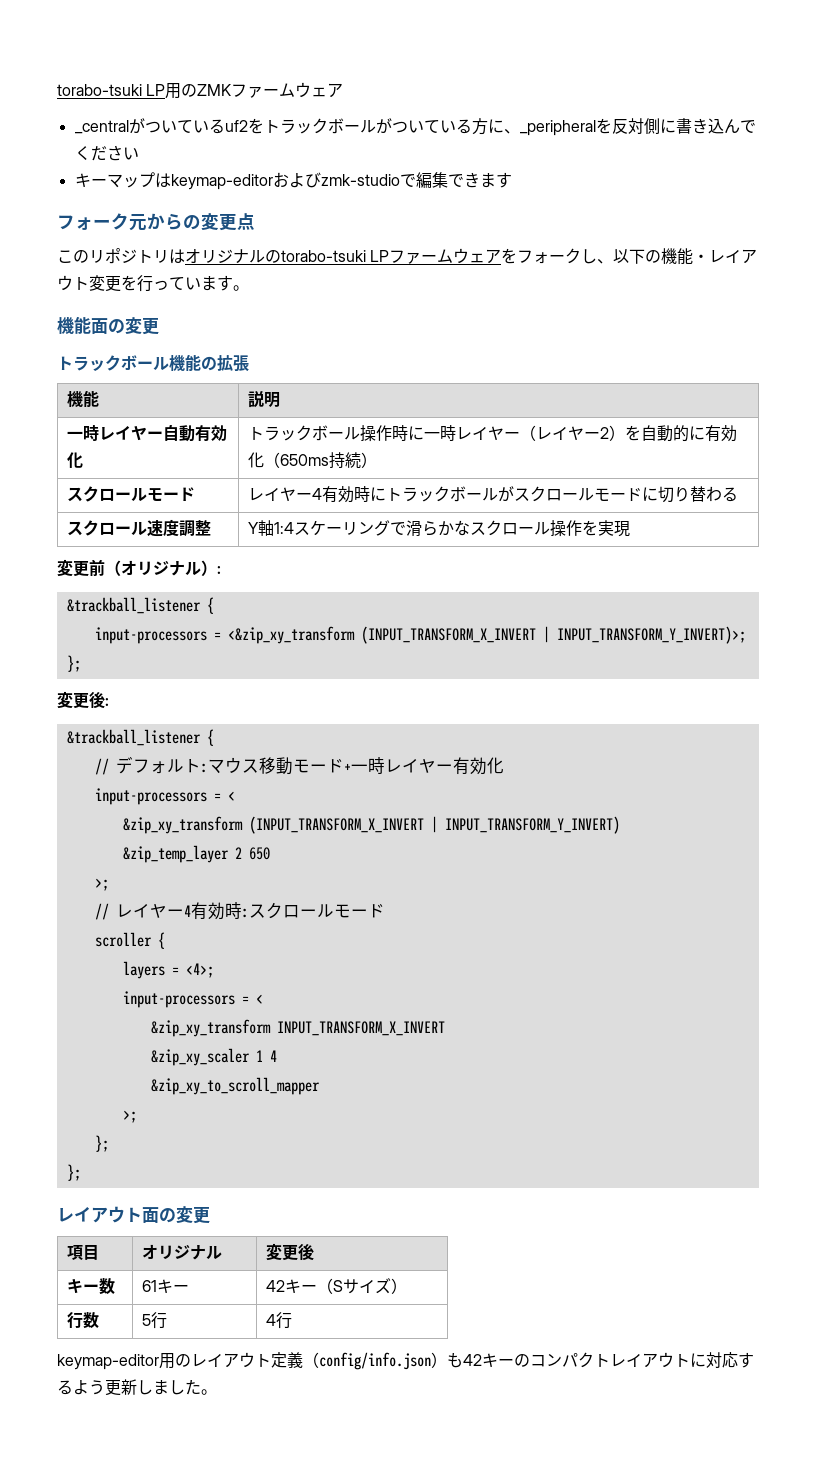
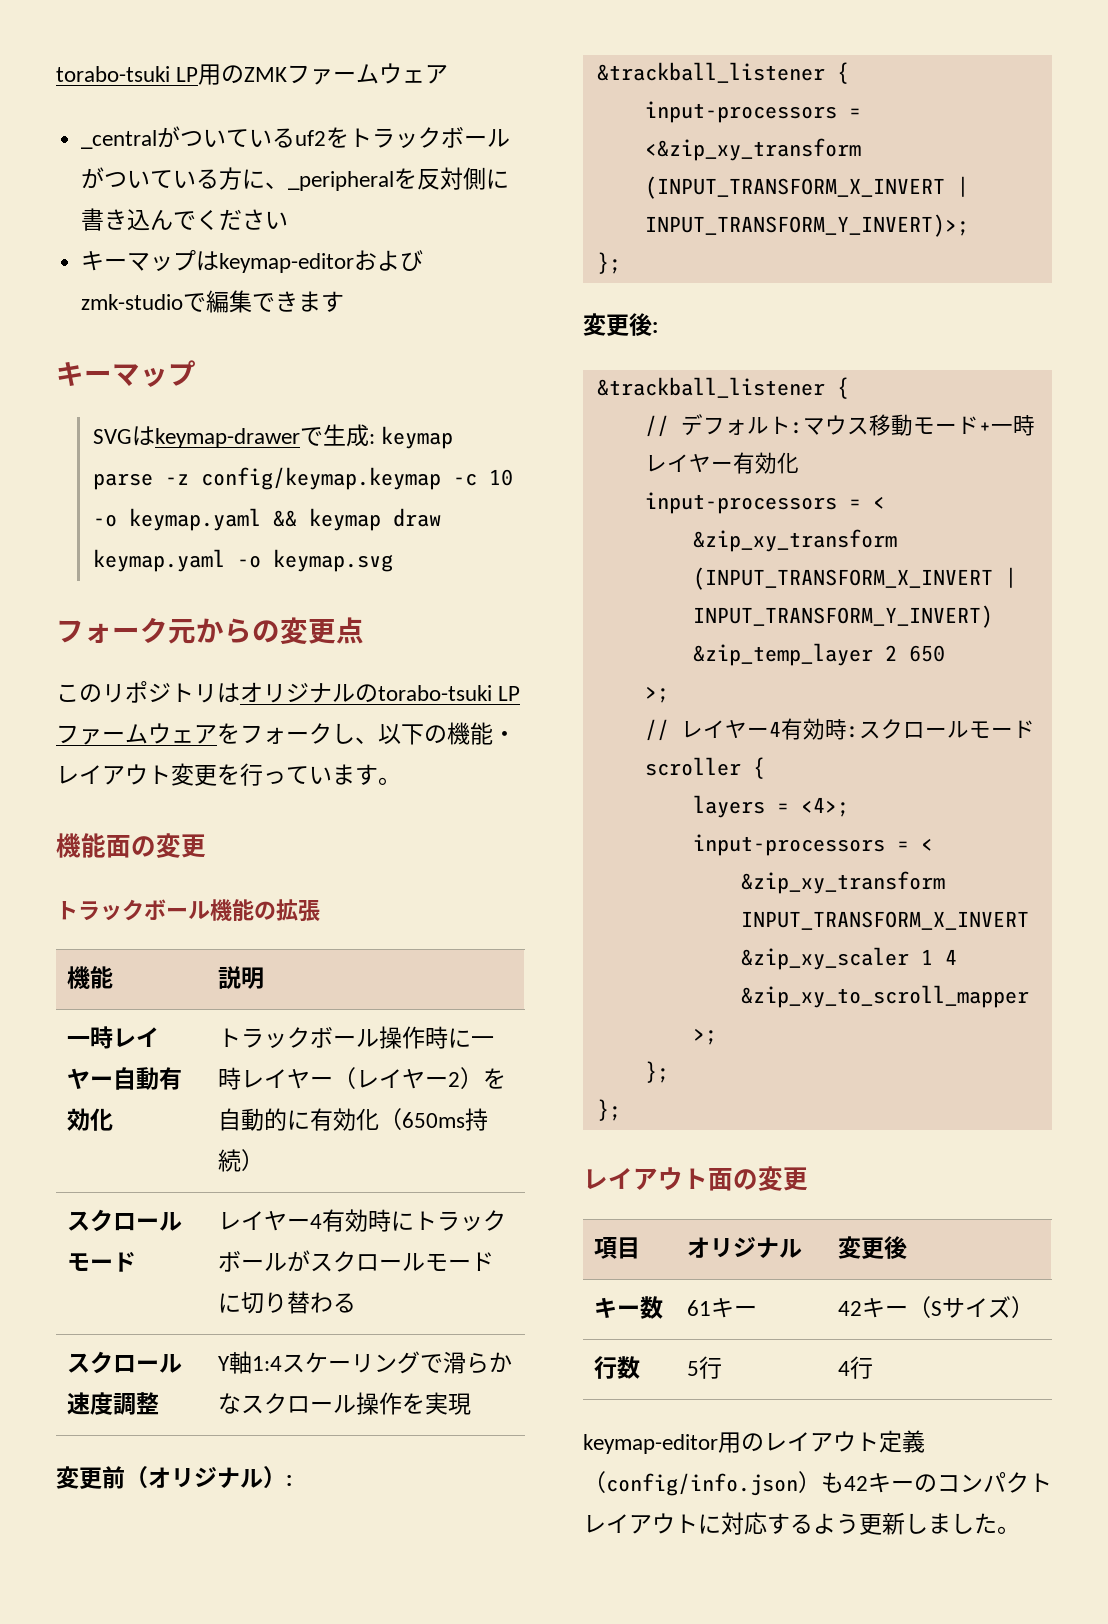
  キーマップはkeymap-editorおよびzmk-studioで編集できます
+ キーマップ
+ SVGはkeymap-drawerで生成: keymap parse -z config/keymap.keymap -c 10 -o keymap.yaml && keymap draw keymap.yaml -o keymap.svg

